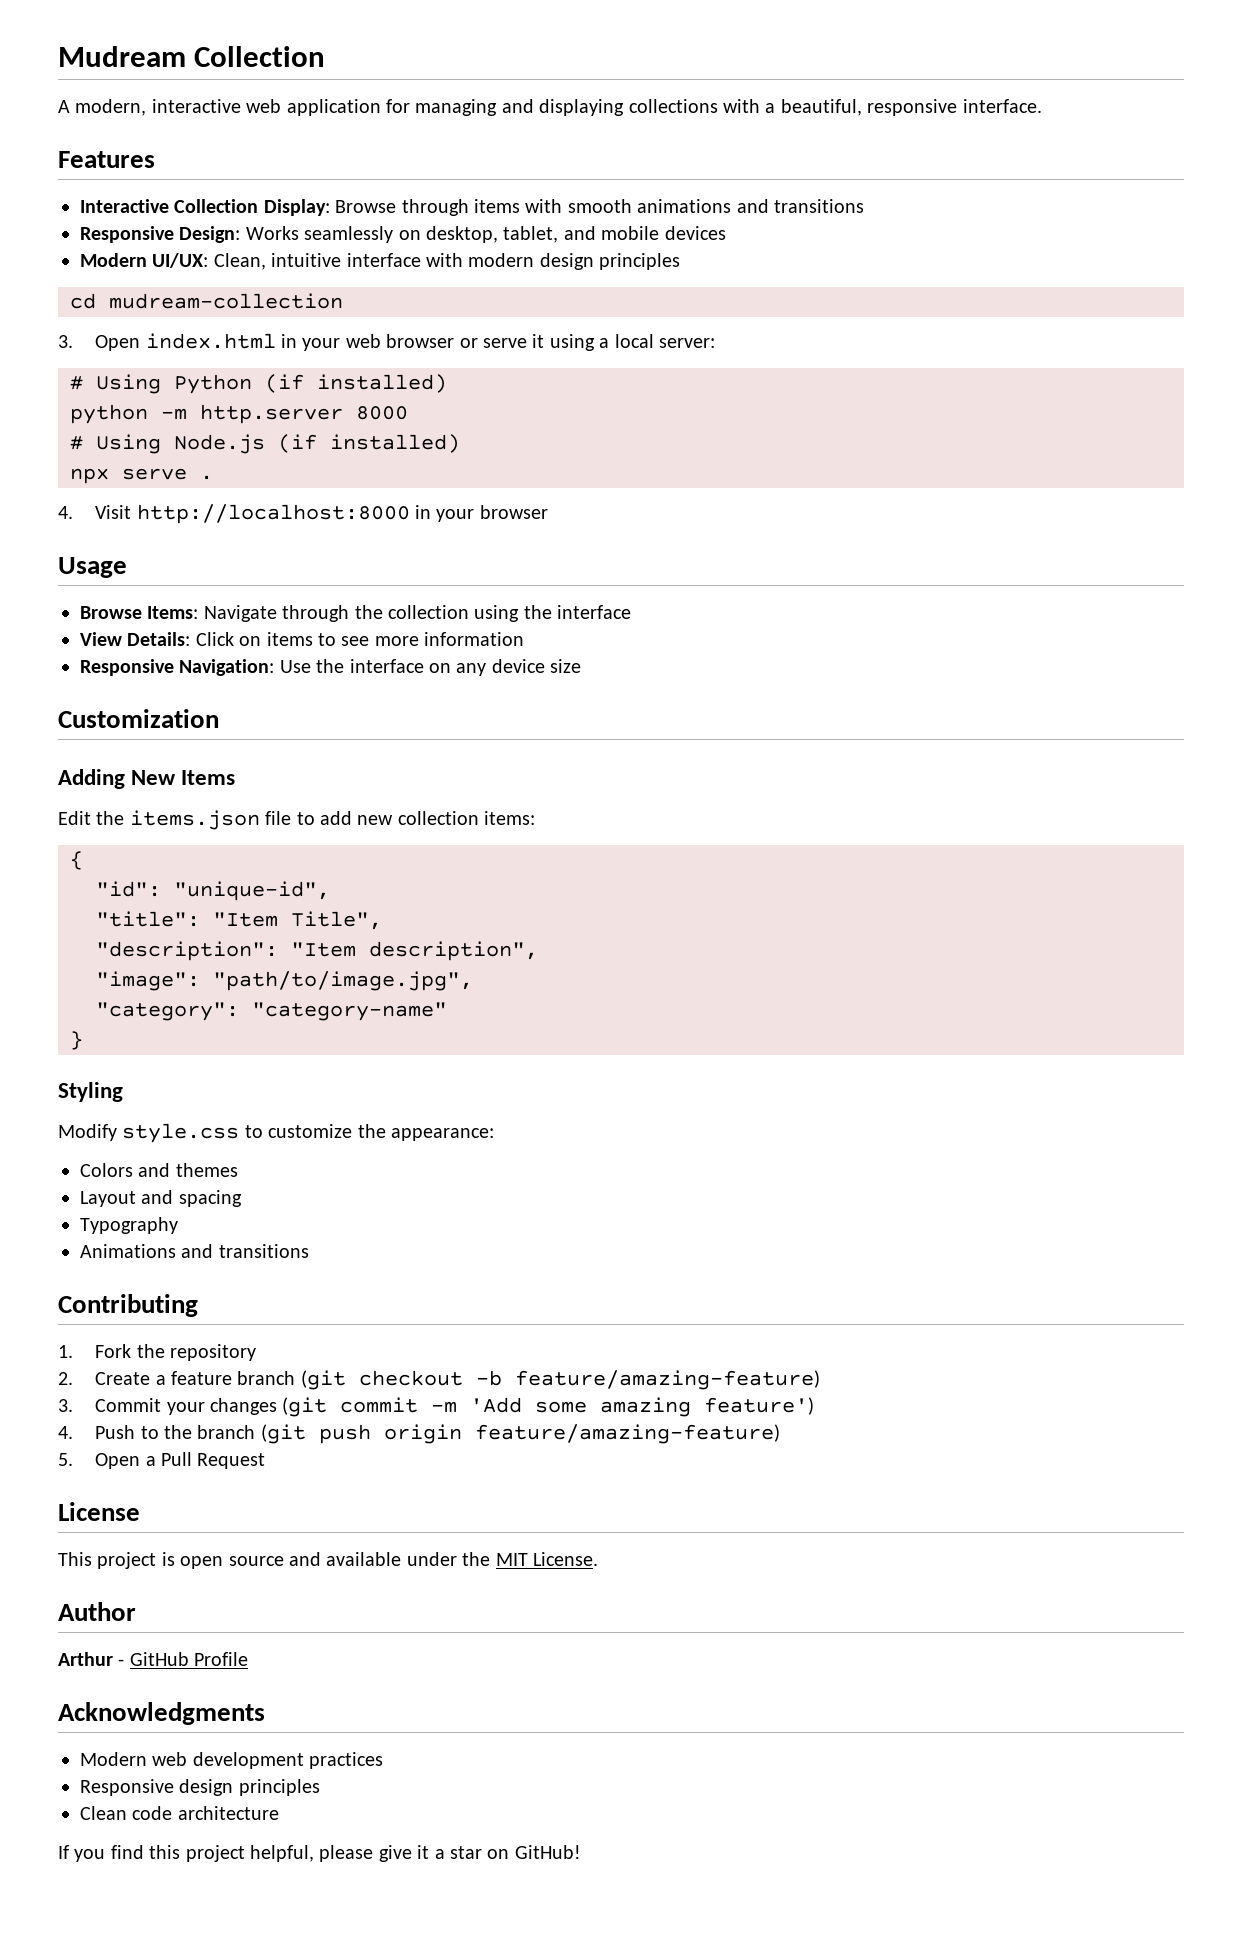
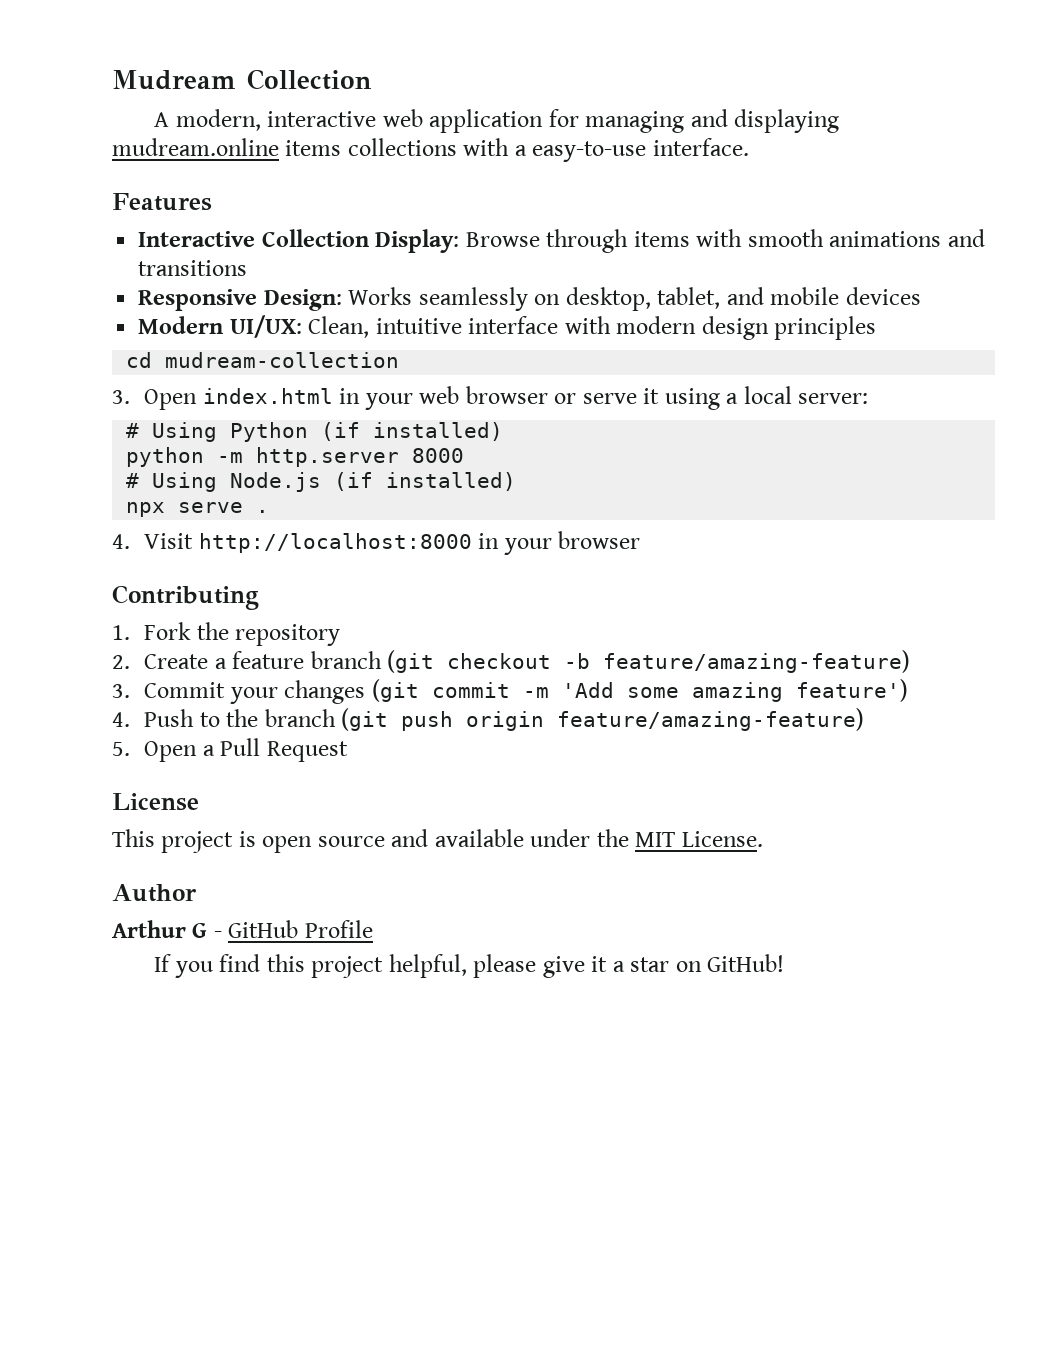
- A modern, interactive web application for managing and displaying collections with a beautiful, responsive interface.
+ A modern, interactive web application for managing and displaying mudream.online items collections with a easy-to-use interface.
- Usage
- Browse Items: Navigate through the collection using the interface
- View Details: Click on items to see more information
- Responsive Navigation: Use the interface on any device size
- Customization
- Adding New Items
- Edit the items.json file to add new collection items:
- {
- "id": "unique-id",
- "title": "Item Title",
- "description": "Item description",
- "image": "path/to/image.jpg",
- "category": "category-name"
- }
- Styling
- Modify style.css to customize the appearance:
- Colors and themes
- Layout and spacing
- Typography
- Animations and transitions
- Arthur - GitHub Profile
+ Arthur G - GitHub Profile
- Acknowledgments
- Modern web development practices
- Responsive design principles
- Clean code architecture

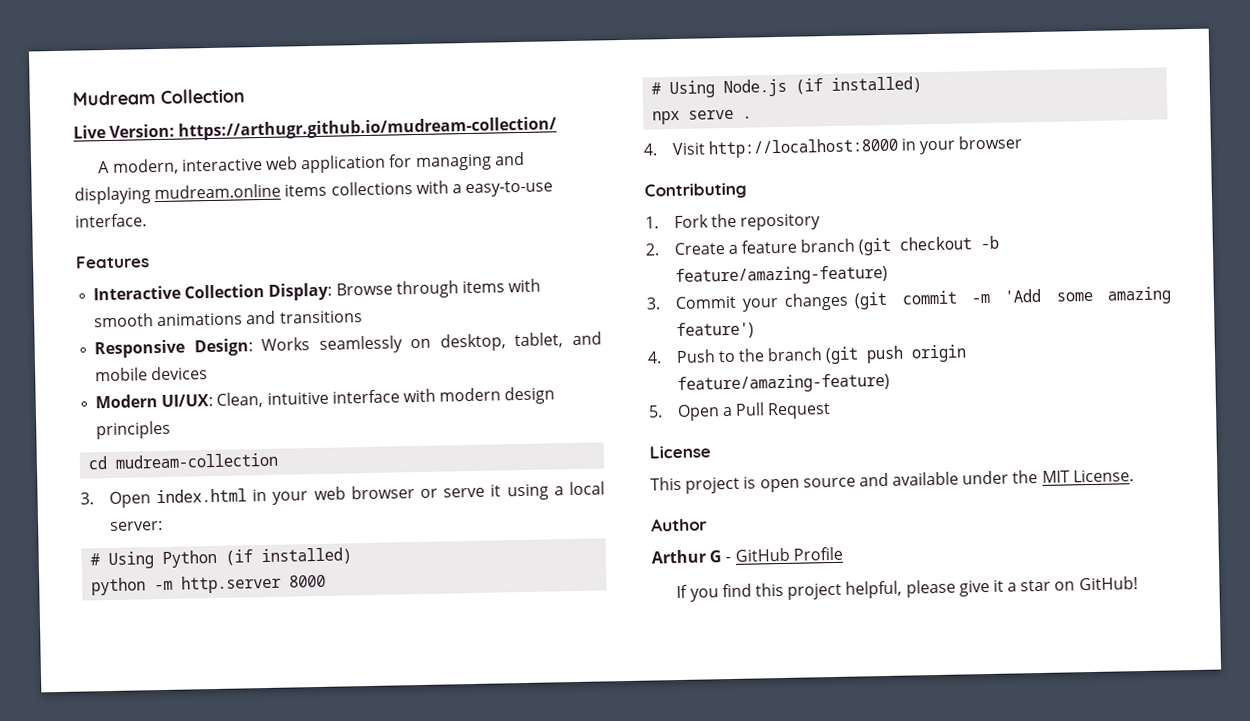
+ Live Version: https://arthugr.github.io/mudream-collection/

